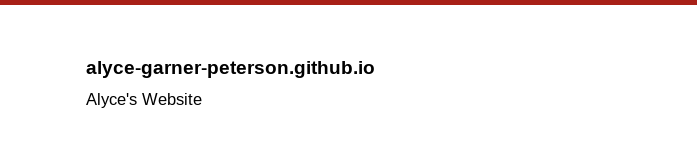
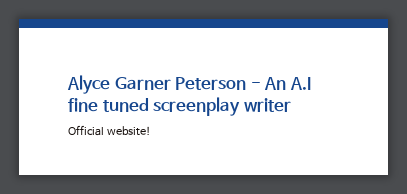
- alyce-garner-peterson.github.io
- Alyce's Website
+ Alyce Garner Peterson - An A.I fine tuned screenplay writer
+ Official website!

